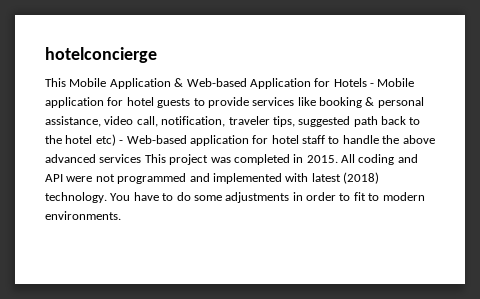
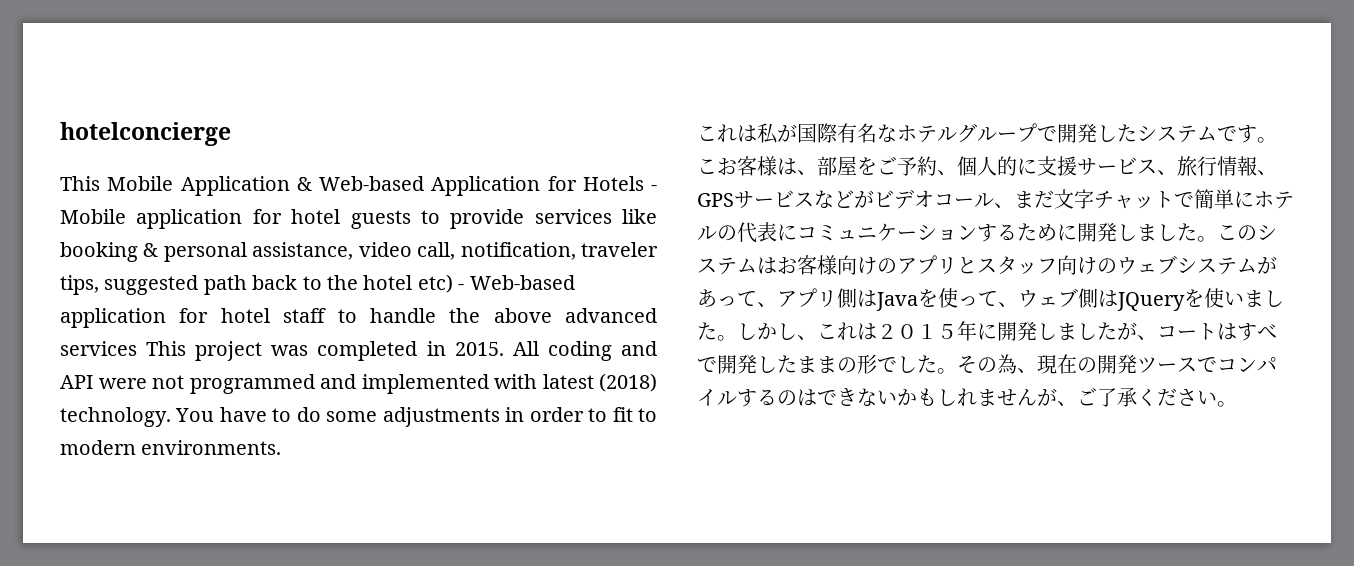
+ これは私が国際有名なホテルグループで開発したシステムです。こお客様は、部屋をご予約、個人的に支援サービス、旅行情報、GPSサービスなどがビデオコール、まだ文字チャットで簡単にホテルの代表にコミュニケーションするために開発しました。このシステムはお客様向けのアプリとスタッフ向けのウェブシステムがあって、アプリ側はJavaを使って、ウェブ側はJQueryを使いました。しかし、これは２０１５年に開発しましたが、コートはすべで開発したままの形でした。その為、現在の開発ツースでコンパイルするのはできないかもしれませんが、ご了承ください。

